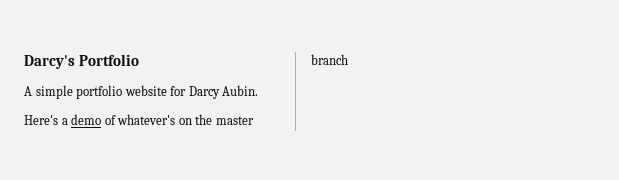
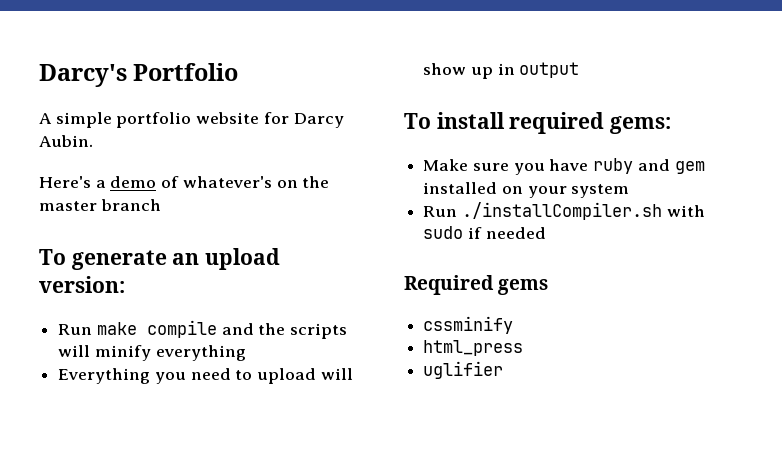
+ To generate an upload version:
+ Run make compile and the scripts will minify everything
+ Everything you need to upload will show up in output
+ To install required gems:
+ Make sure you have ruby and gem installed on your system
+ Run ./installCompiler.sh with sudo if needed
+ Required gems
+ cssminify
+ html_press
+ uglifier

